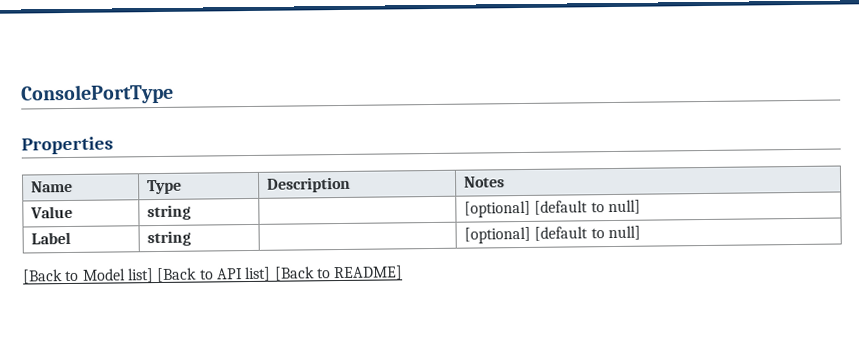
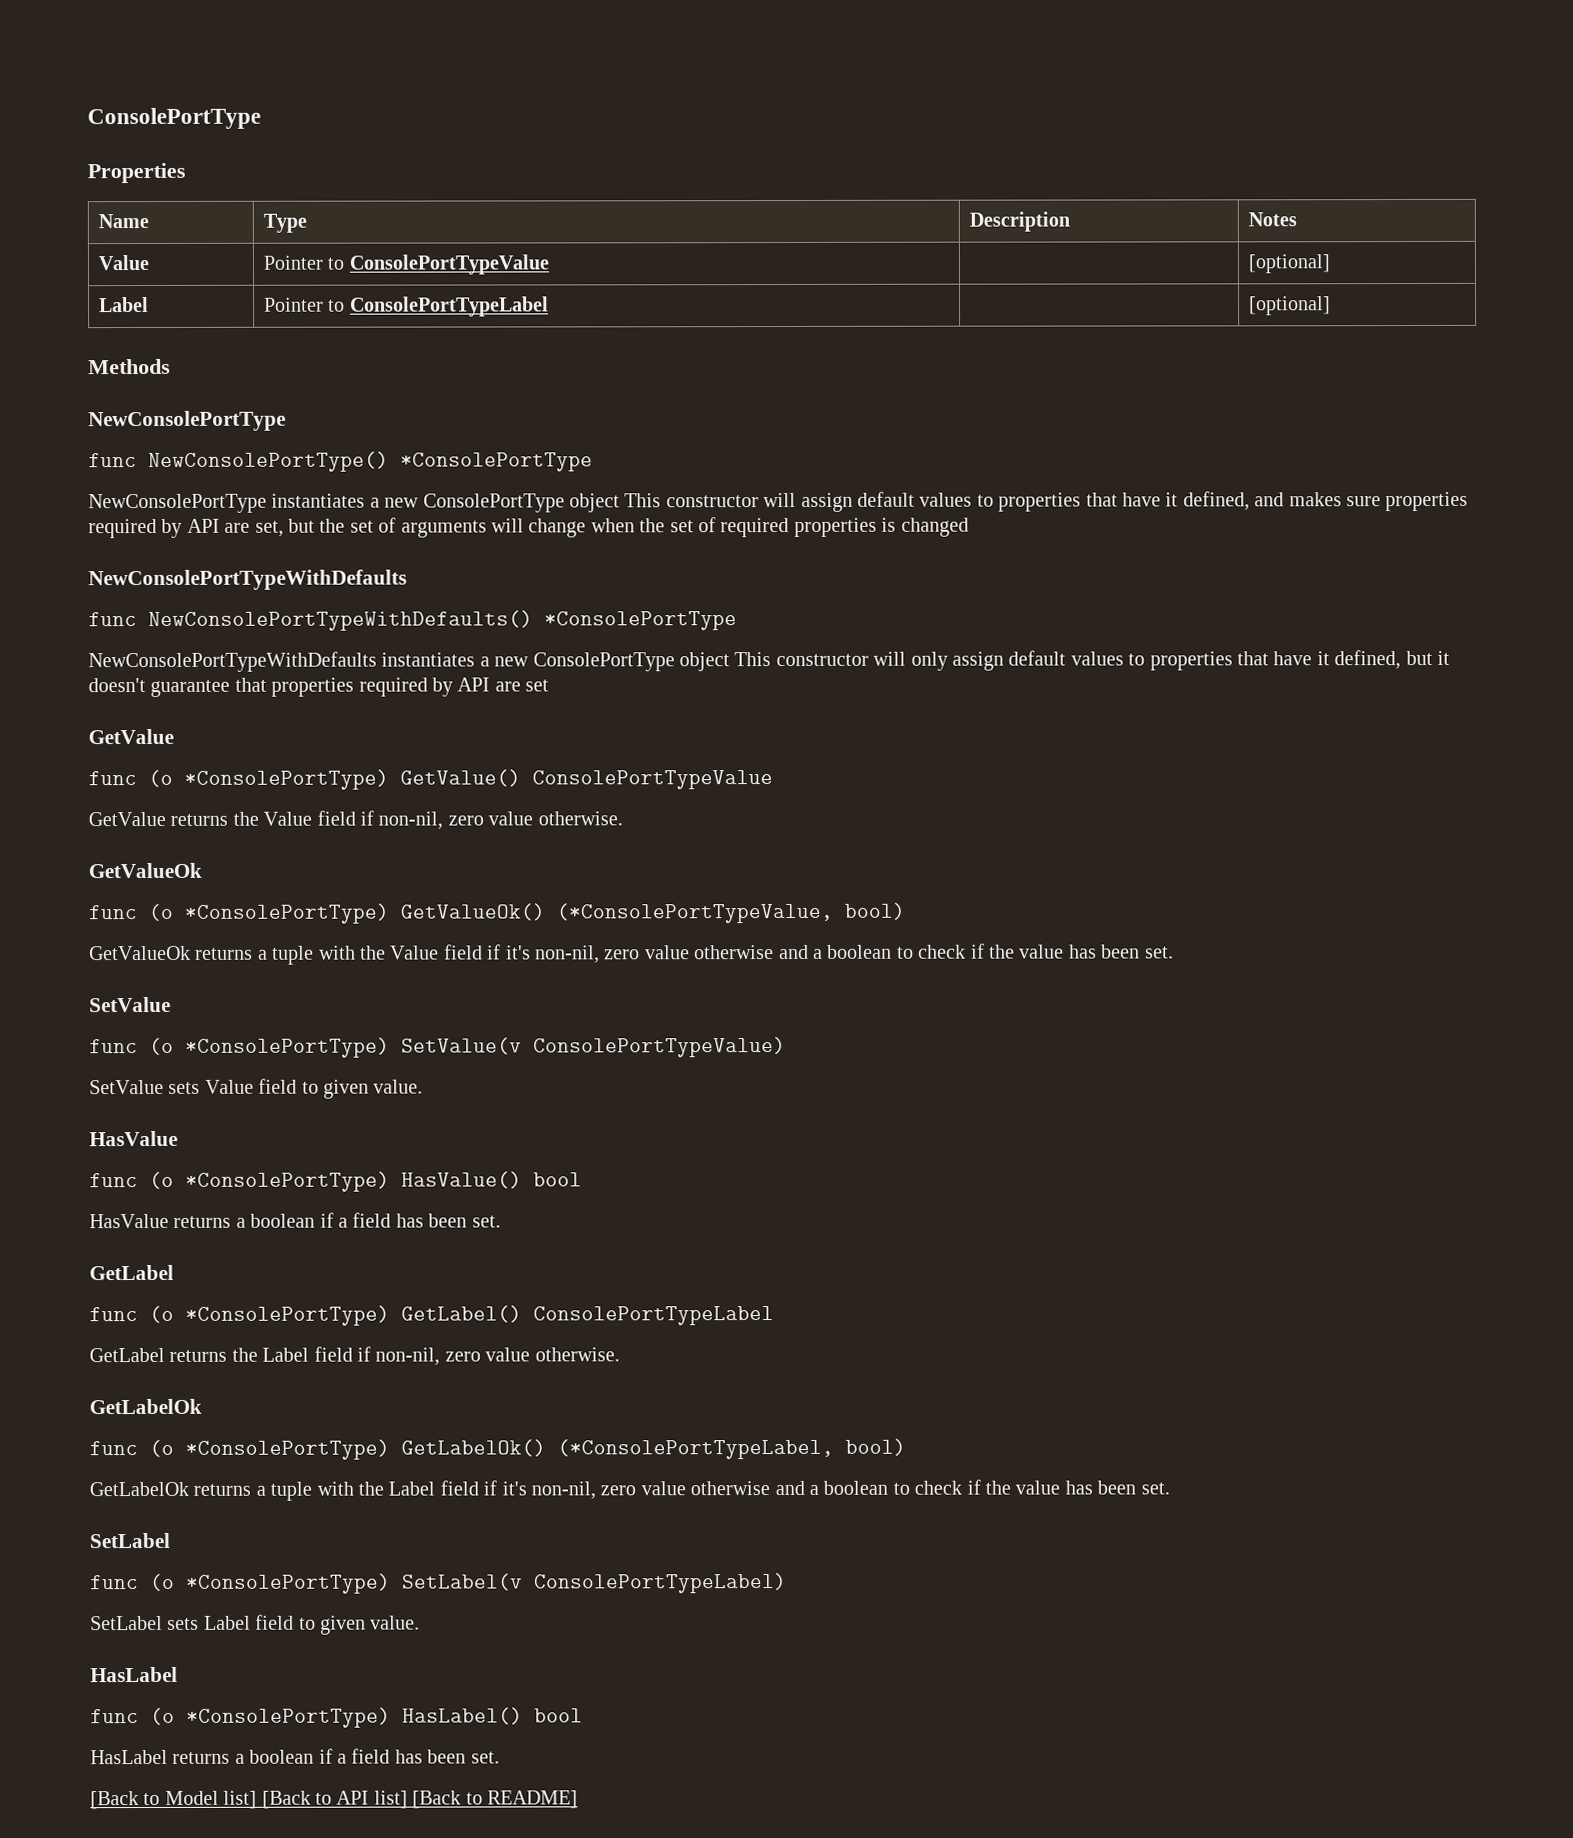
- Value | string | | [optional] [default to null]
- Label | string | | [optional] [default to null]
+ Value | Pointer to ConsolePortTypeValue | | [optional]
+ Label | Pointer to ConsolePortTypeLabel | | [optional]
+ Methods
+ NewConsolePortType
+ func NewConsolePortType() *ConsolePortType
+ NewConsolePortType instantiates a new ConsolePortType object This constructor will assign default values to properties that have it defined, and makes sure properties required by API are set, but the set of arguments will change when the set of required properties is changed
+ NewConsolePortTypeWithDefaults
+ func NewConsolePortTypeWithDefaults() *ConsolePortType
+ NewConsolePortTypeWithDefaults instantiates a new ConsolePortType object This constructor will only assign default values to properties that have it defined, but it doesn't guarantee that properties required by API are set
+ GetValue
+ func (o *ConsolePortType) GetValue() ConsolePortTypeValue
+ GetValue returns the Value field if non-nil, zero value otherwise.
+ GetValueOk
+ func (o *ConsolePortType) GetValueOk() (*ConsolePortTypeValue, bool)
+ GetValueOk returns a tuple with the Value field if it's non-nil, zero value otherwise and a boolean to check if the value has been set.
+ SetValue
+ func (o *ConsolePortType) SetValue(v ConsolePortTypeValue)
+ SetValue sets Value field to given value.
+ HasValue
+ func (o *ConsolePortType) HasValue() bool
+ HasValue returns a boolean if a field has been set.
+ GetLabel
+ func (o *ConsolePortType) GetLabel() ConsolePortTypeLabel
+ GetLabel returns the Label field if non-nil, zero value otherwise.
+ GetLabelOk
+ func (o *ConsolePortType) GetLabelOk() (*ConsolePortTypeLabel, bool)
+ GetLabelOk returns a tuple with the Label field if it's non-nil, zero value otherwise and a boolean to check if the value has been set.
+ SetLabel
+ func (o *ConsolePortType) SetLabel(v ConsolePortTypeLabel)
+ SetLabel sets Label field to given value.
+ HasLabel
+ func (o *ConsolePortType) HasLabel() bool
+ HasLabel returns a boolean if a field has been set.

